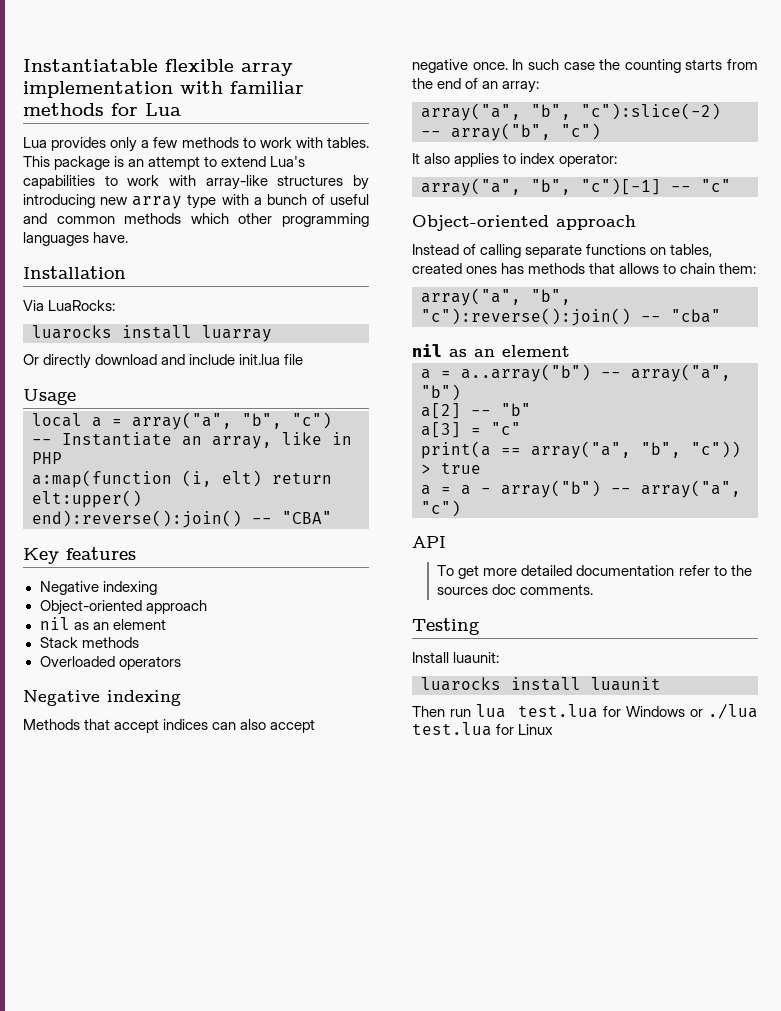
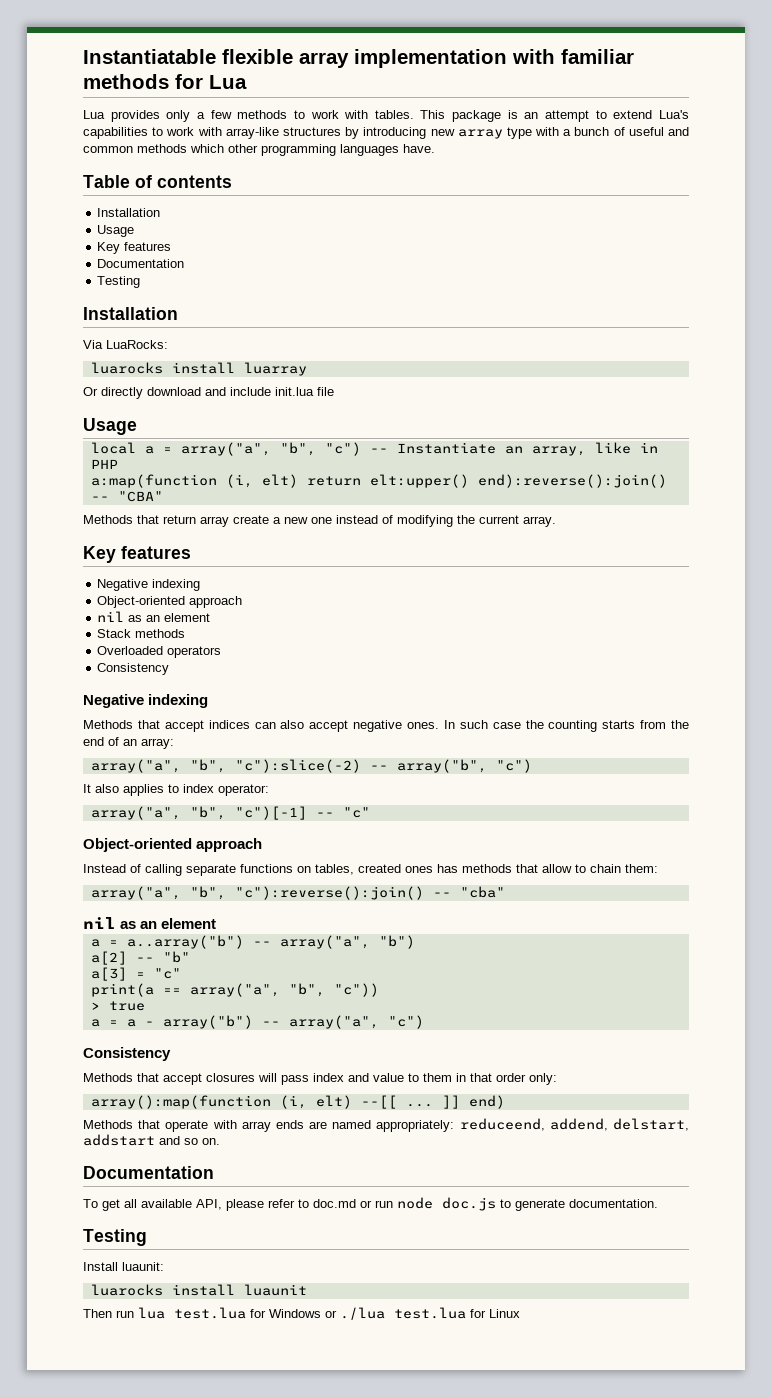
+ Table of contents
+ Installation
+ Usage
+ Key features
+ Documentation
+ Testing
+ Methods that return array create a new one instead of modifying the current array.
  Overloaded operators
+ Consistency
- Methods that accept indices can also accept negative once.
+ Methods that accept indices can also accept negative ones.
- Instead of calling separate functions on tables, created ones has methods that allows to chain them:
+ Instead of calling separate functions on tables, created ones has methods that allow to chain them:
  a = a - array("b") -- array("a", "c")
- API
- To get more detailed documentation refer to the sources doc comments.
+ Consistency
+ Methods that accept closures will pass index and value to them in that order only:
+ array():map(function (i, elt) --[[ ... ]] end)
+ Methods that operate with array ends are named appropriately: reduceend, addend, delstart, addstart and so on.
+ Documentation
+ To get all available API, please refer to doc.md or run node doc.js to generate documentation.

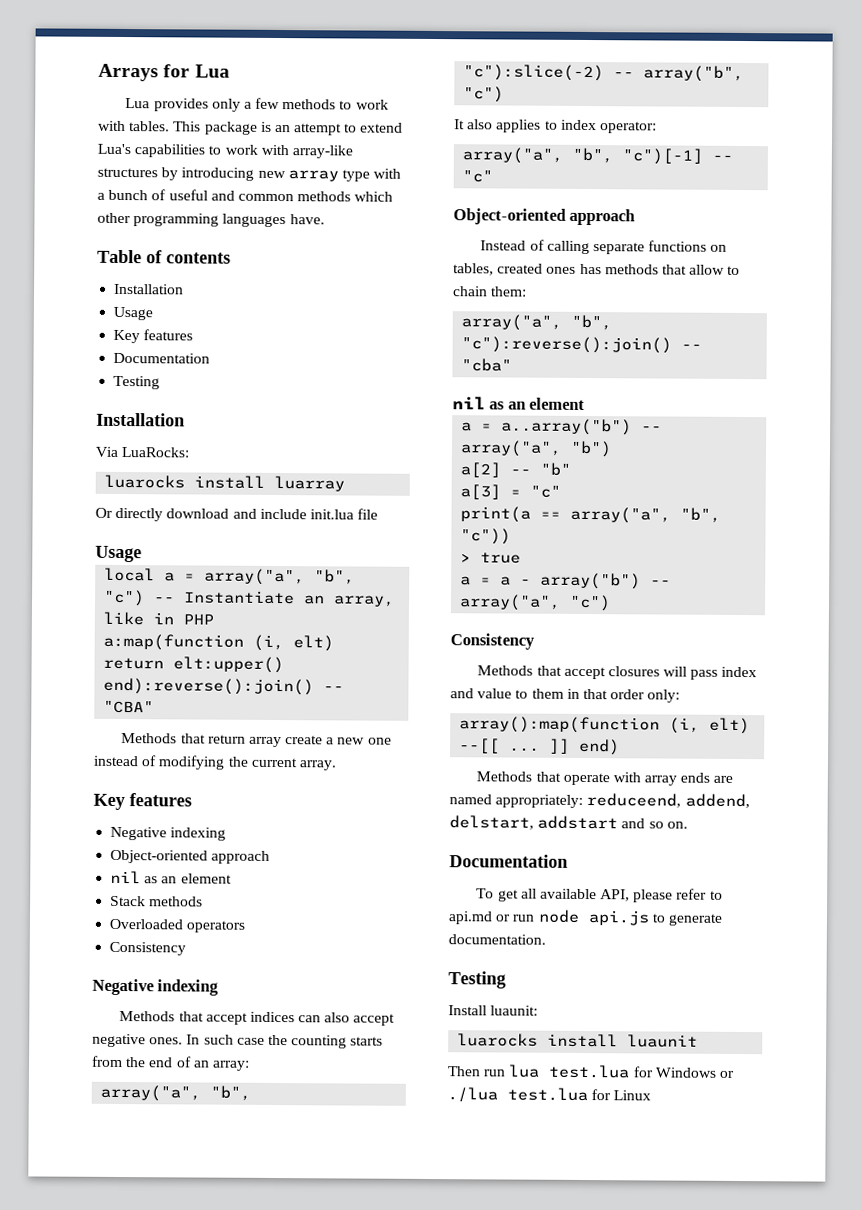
- Instantiatable flexible array implementation with familiar methods for Lua
+ Arrays for Lua
- To get all available API, please refer to doc.md or run node doc.js to generate documentation.
+ To get all available API, please refer to api.md or run node api.js to generate documentation.

